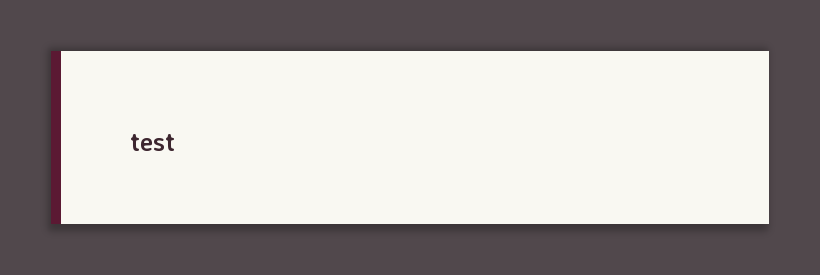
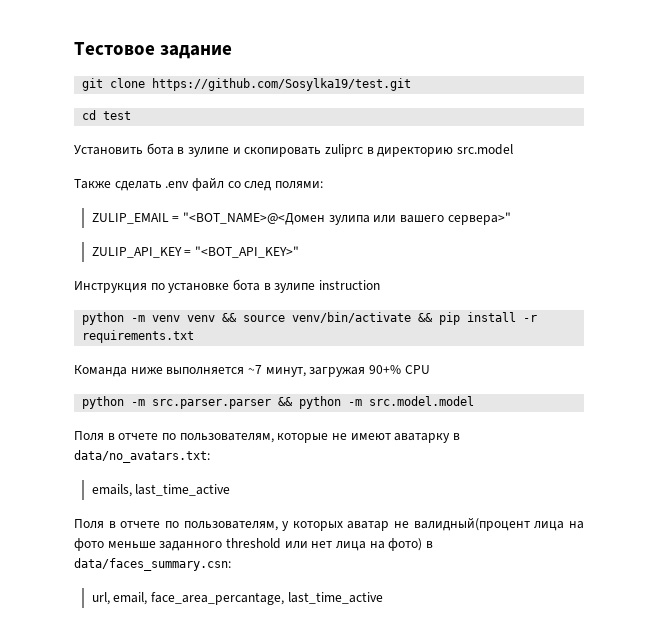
- test
+ Тестовое задание
+ git clone https://github.com/Sosylka19/test.git
+ cd test
+ Установить бота в зулипе и скопировать zuliprc в директорию src.model
+ Также сделать .env файл со след полями:
+ ZULIP_EMAIL = "<BOT_NAME>@<Домен зулипа или вашего сервера>"
+ ZULIP_API_KEY = "<BOT_API_KEY>"
+ Инструкция по установке бота в зулипе instruction
+ python -m venv venv && source venv/bin/activate && pip install -r requirements.txt
+ Команда ниже выполняется ~7 минут, загружая 90+% CPU
+ python -m src.parser.parser && python -m src.model.model
+ Поля в отчете по пользователям, которые не имеют аватарку в data/no_avatars.txt:
+ emails, last_time_active
+ Поля в отчете по пользователям, у которых аватар не валидный(процент лица на фото меньше заданного threshold или нет лица на фото) в data/faces_summary.csn:
+ url, email, face_area_percantage, last_time_active

